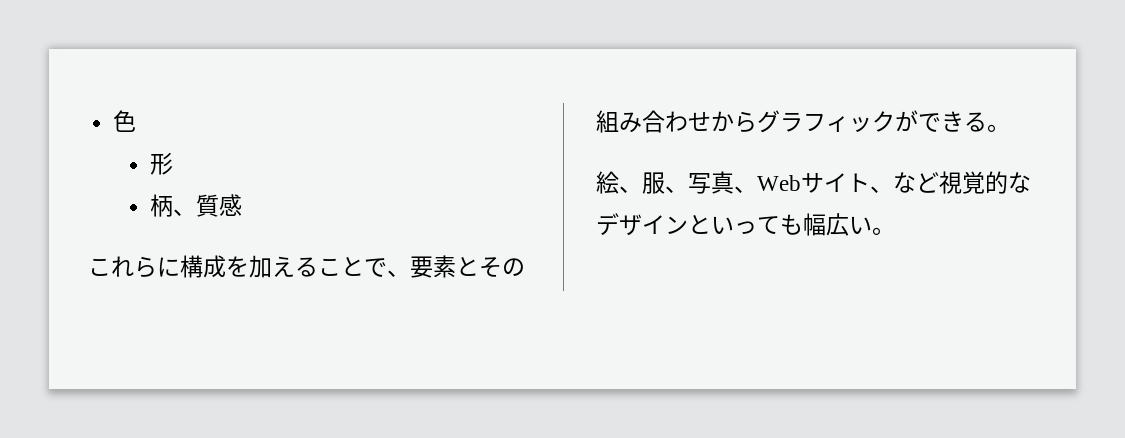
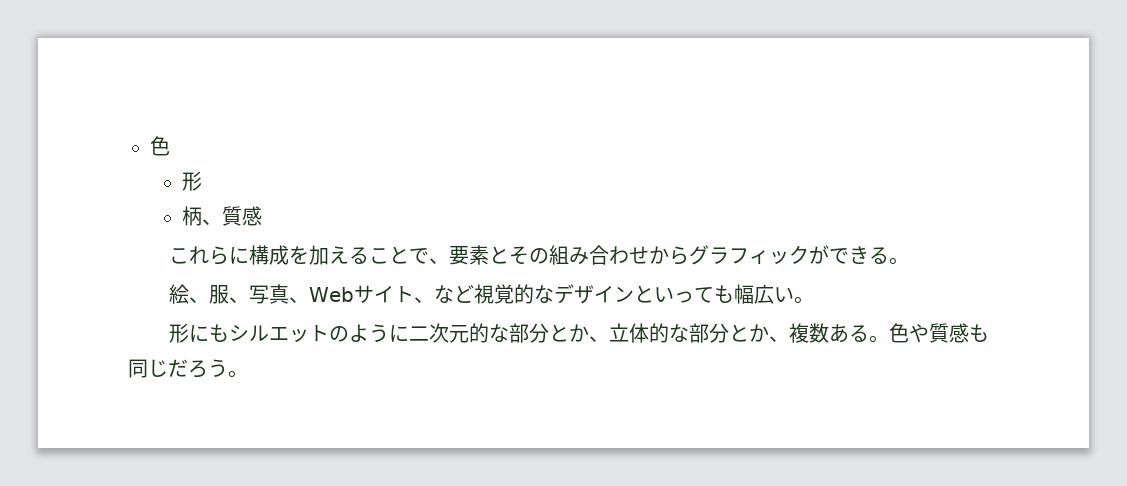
+ 形にもシルエットのように二次元的な部分とか、立体的な部分とか、複数ある。色や質感も同じだろう。

